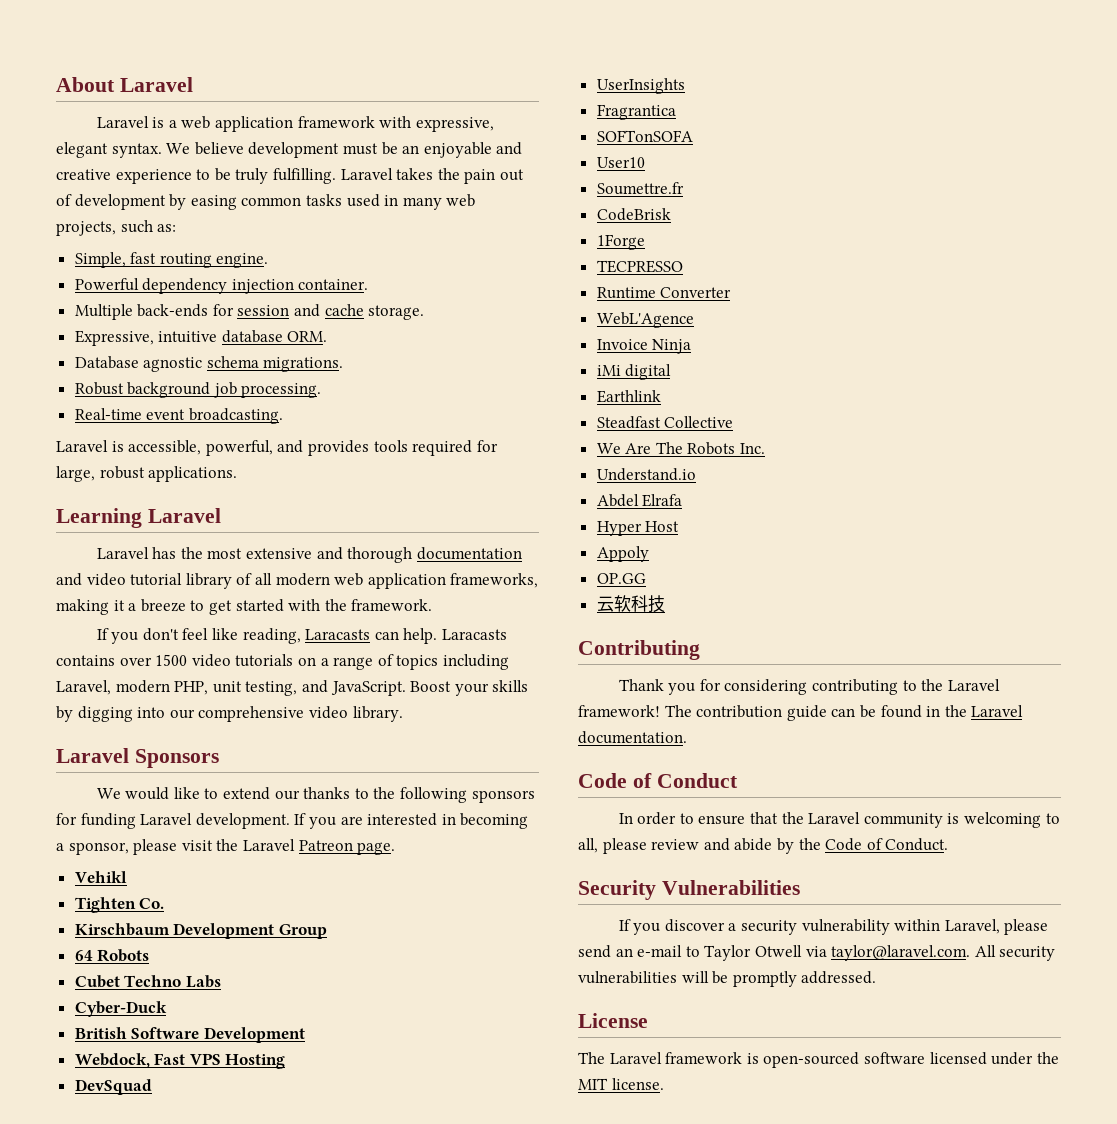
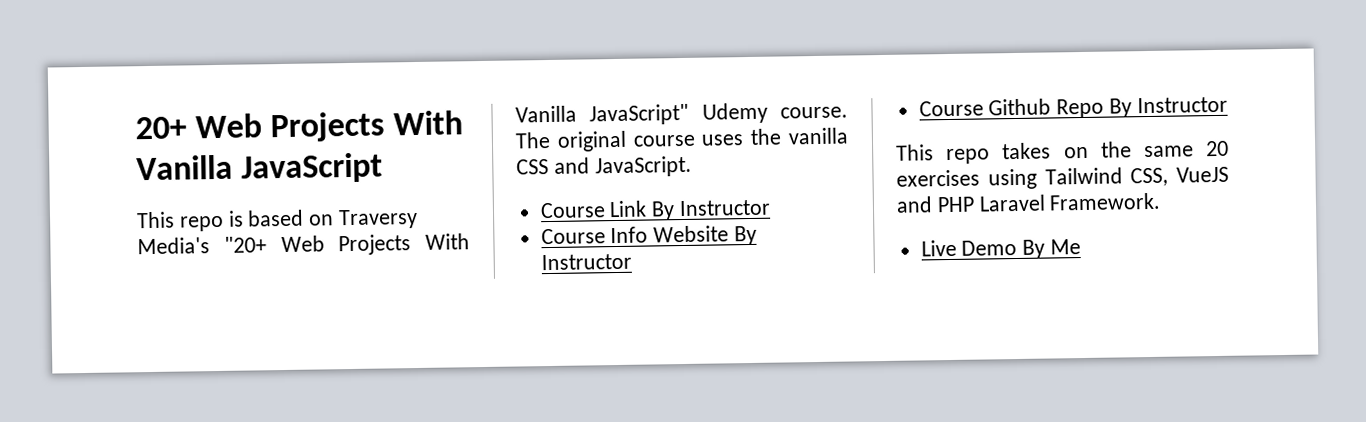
- About Laravel
- Laravel is a web application framework with expressive, elegant syntax. We believe development must be an enjoyable and creative experience to be truly fulfilling. Laravel takes the pain out of development by easing common tasks used in many web projects, such as:
- Simple, fast routing engine.
- Powerful dependency injection container.
- Multiple back-ends for session and cache storage.
- Expressive, intuitive database ORM.
- Database agnostic schema migrations.
- Robust background job processing.
- Real-time event broadcasting.
- Laravel is accessible, powerful, and provides tools required for large, robust applications.
- Learning Laravel
- Laravel has the most extensive and thorough documentation and video tutorial library of all modern web application frameworks, making it a breeze to get started with the framework.
- If you don't feel like reading, Laracasts can help. Laracasts contains over 1500 video tutorials on a range of topics including Laravel, modern PHP, unit testing, and JavaScript. Boost your skills by digging into our comprehensive video library.
- Laravel Sponsors
- We would like to extend our thanks to the following sponsors for funding Laravel development. If you are interested in becoming a sponsor, please visit the Laravel Patreon page.
- Vehikl
- Tighten Co.
- Kirschbaum Development Group
- 64 Robots
- Cubet Techno Labs
- Cyber-Duck
- British Software Development
- Webdock, Fast VPS Hosting
- DevSquad
- UserInsights
- Fragrantica
- SOFTonSOFA
- User10
- Soumettre.fr
- CodeBrisk
- 1Forge
- TECPRESSO
- Runtime Converter
- WebL'Agence
- Invoice Ninja
- iMi digital
- Earthlink
- Steadfast Collective
- We Are The Robots Inc.
- Understand.io
- Abdel Elrafa
- Hyper Host
- Appoly
- OP.GG
- 云软科技
- Contributing
- Thank you for considering contributing to the Laravel framework! The contribution guide can be found in the Laravel documentation.
- Code of Conduct
- In order to ensure that the Laravel community is welcoming to all, please review and abide by the Code of Conduct.
- Security Vulnerabilities
- If you discover a security vulnerability within Laravel, please send an e-mail to Taylor Otwell via taylor@laravel.com. All security vulnerabilities will be promptly addressed.
- License
- The Laravel framework is open-sourced software licensed under the MIT license.
+ 20+ Web Projects With Vanilla JavaScript
+ This repo is based on Traversy Media's "20+ Web Projects With Vanilla JavaScript" Udemy course. The original course uses the vanilla CSS and JavaScript.
+ Course Link By Instructor
+ Course Info Website By Instructor
+ Course Github Repo By Instructor
+ This repo takes on the same 20 exercises using Tailwind CSS, VueJS and PHP Laravel Framework.
+ Live Demo By Me

